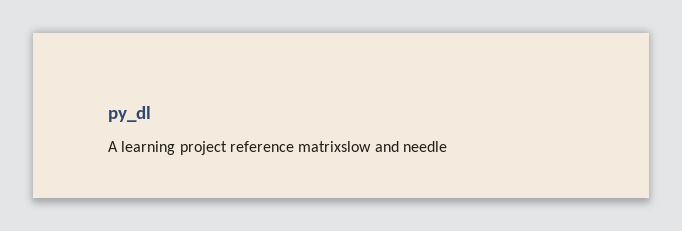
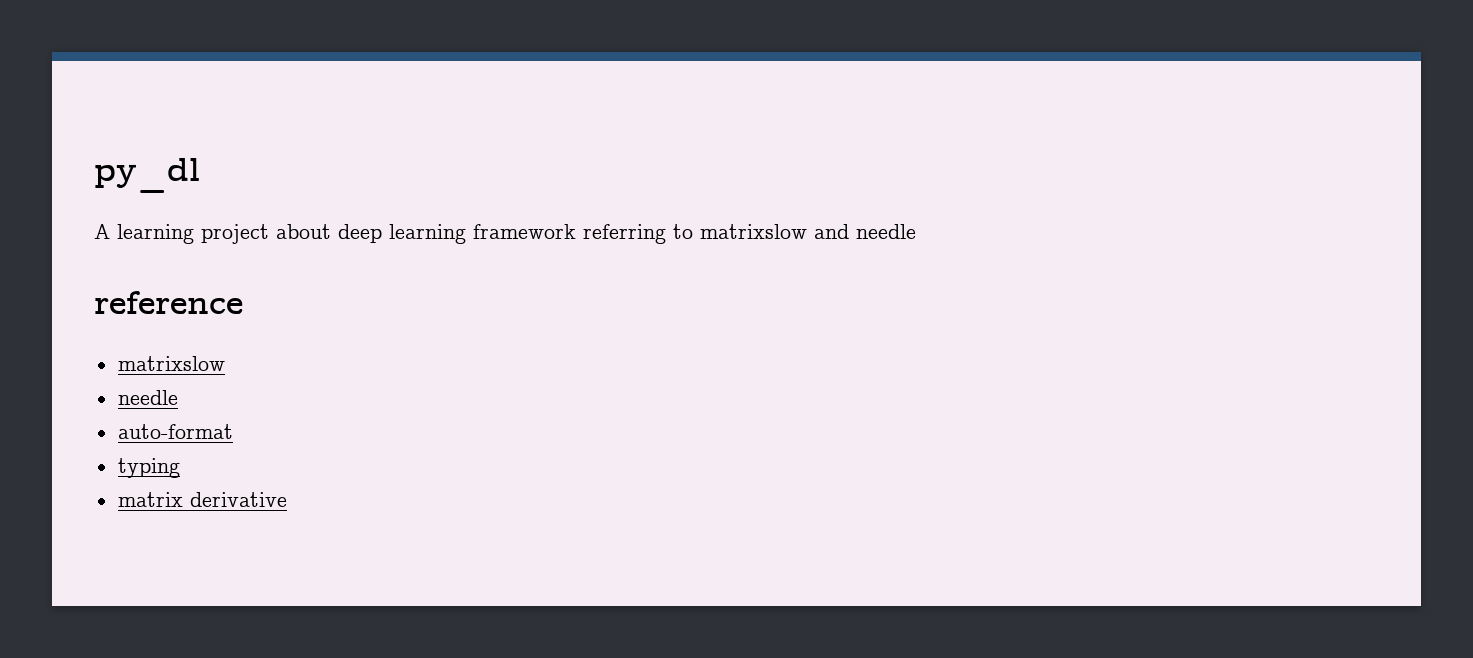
- A learning project reference matrixslow and needle
+ A learning project about deep learning framework referring to matrixslow and needle
+ reference
+ matrixslow
+ needle
+ auto-format
+ typing
+ matrix derivative

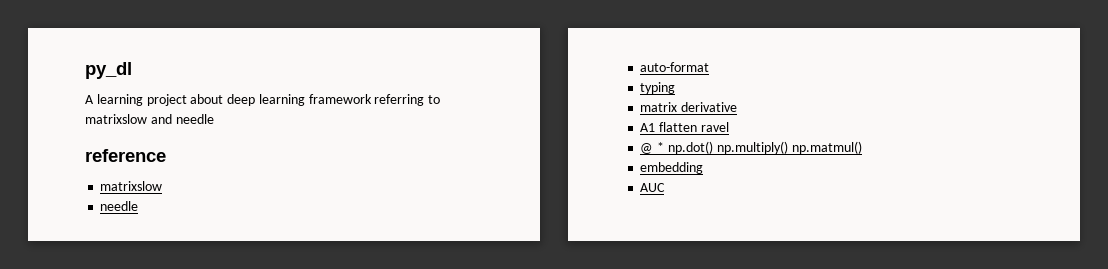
+ A1 flatten ravel
+ @ * np.dot() np.multiply() np.matmul()
+ embedding
+ AUC

